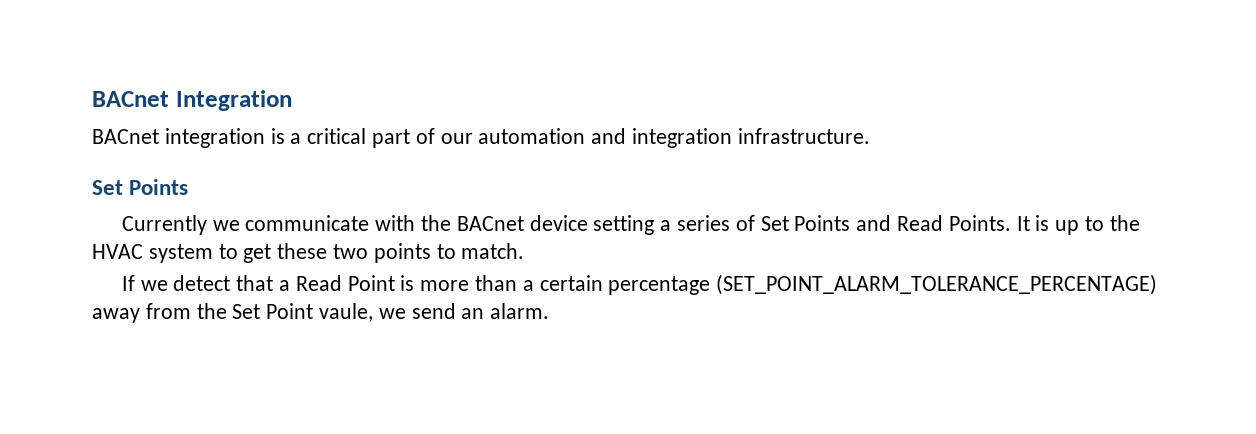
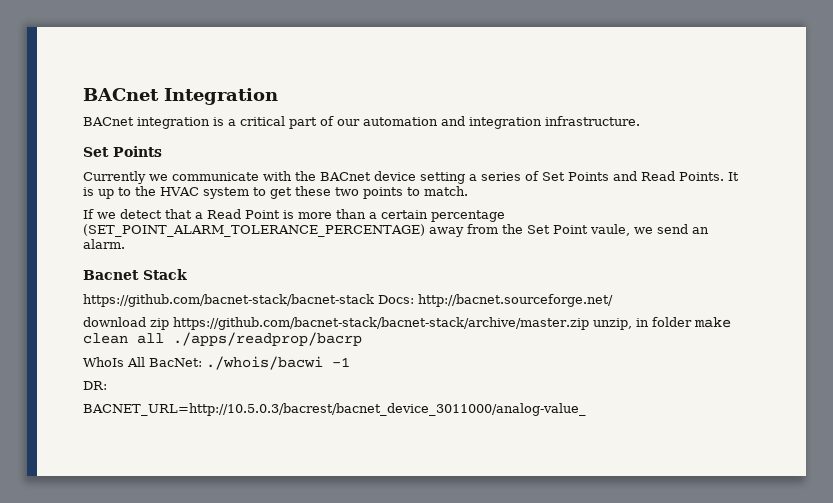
+ Bacnet Stack
+ https://github.com/bacnet-stack/bacnet-stack Docs: http://bacnet.sourceforge.net/
+ download zip https://github.com/bacnet-stack/bacnet-stack/archive/master.zip unzip, in folder make clean all ./apps/readprop/bacrp
+ WhoIs All BacNet: ./whois/bacwi -1
+ DR:
+ BACNET_URL=http://10.5.0.3/bacrest/bacnet_device_3011000/analog-value_

